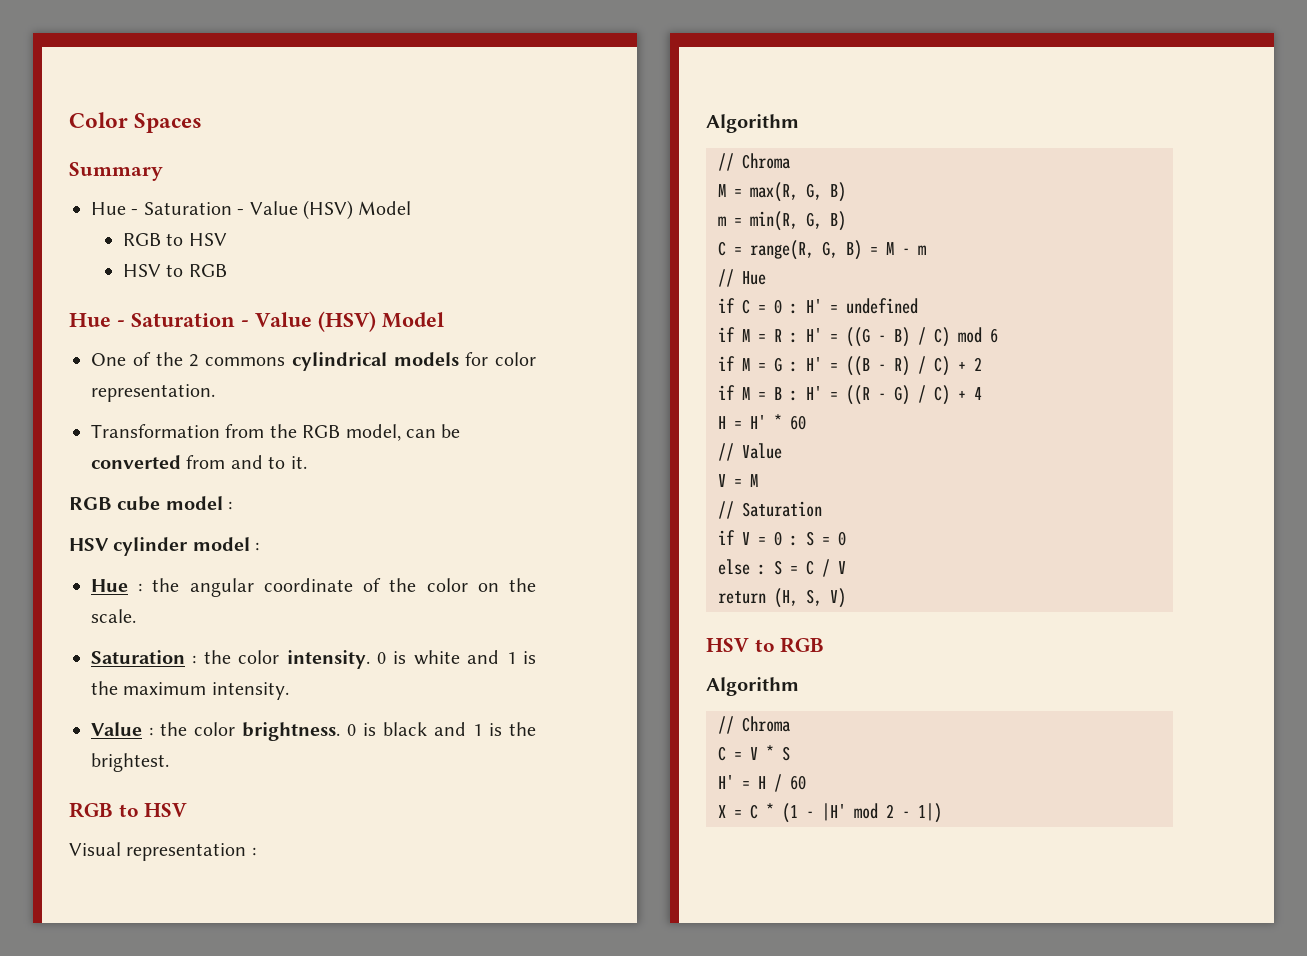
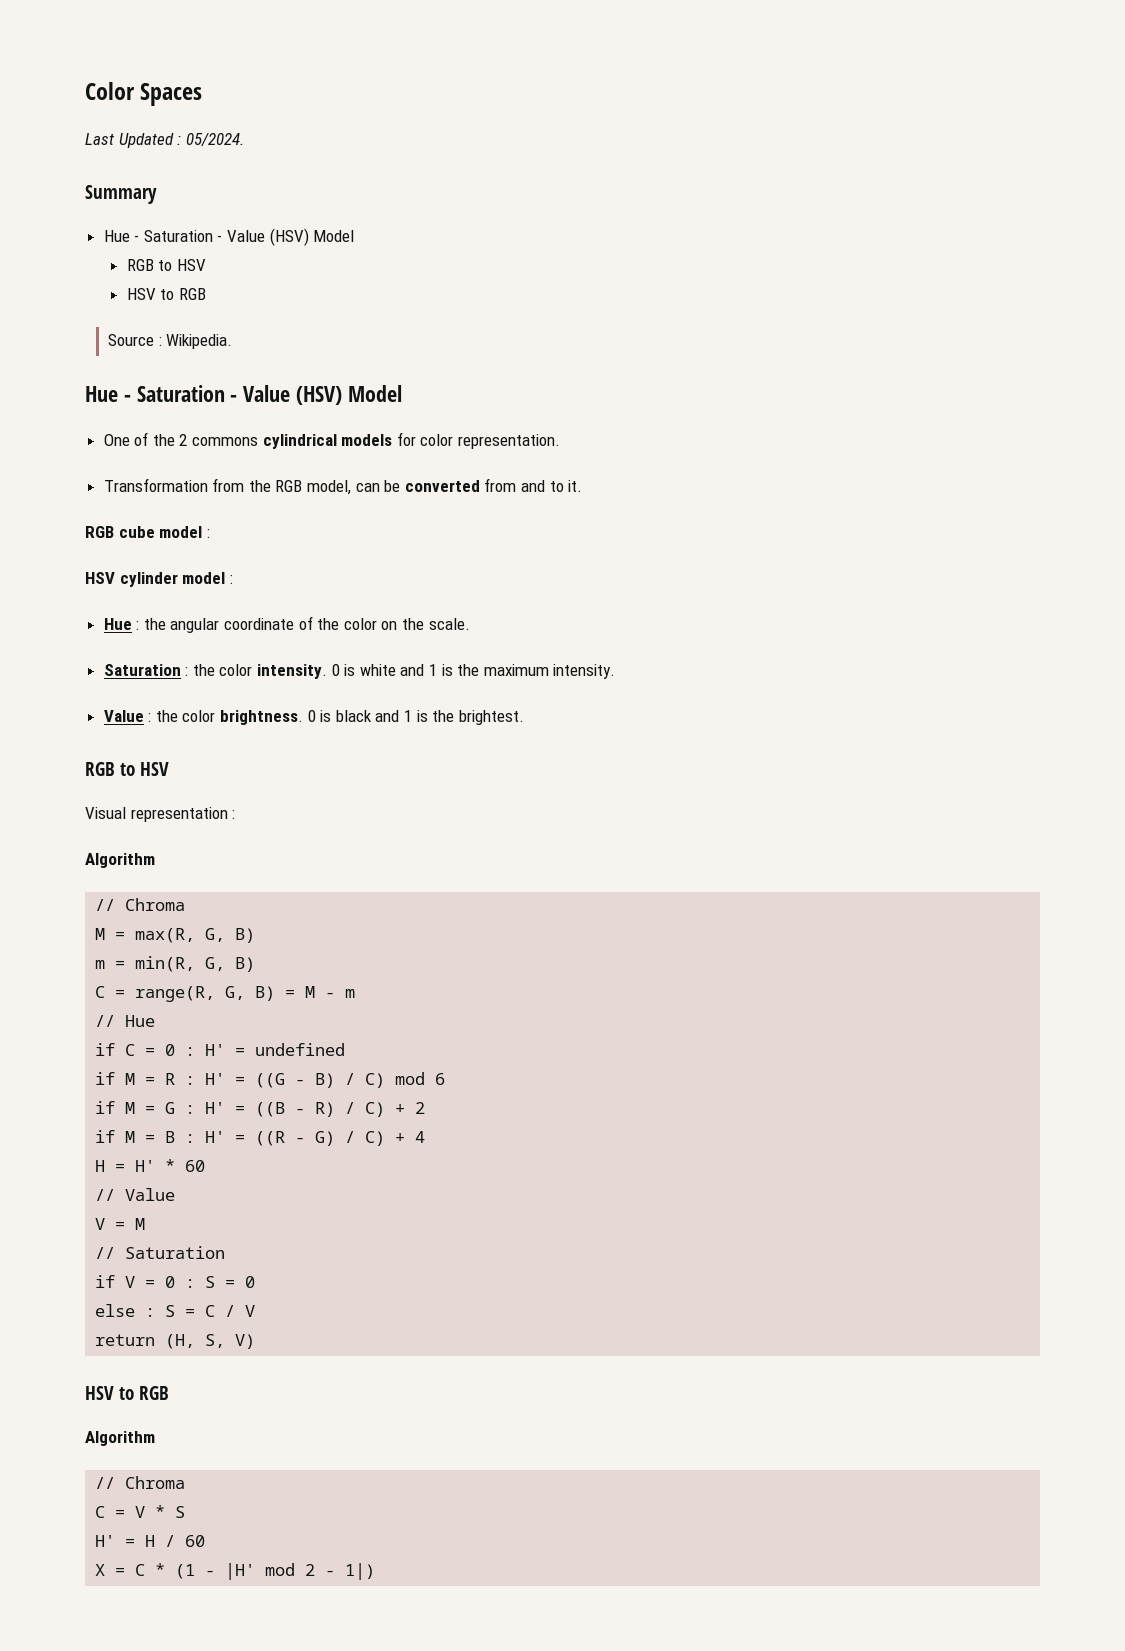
+ Last Updated : 05/2024.
+ Source : Wikipedia.

